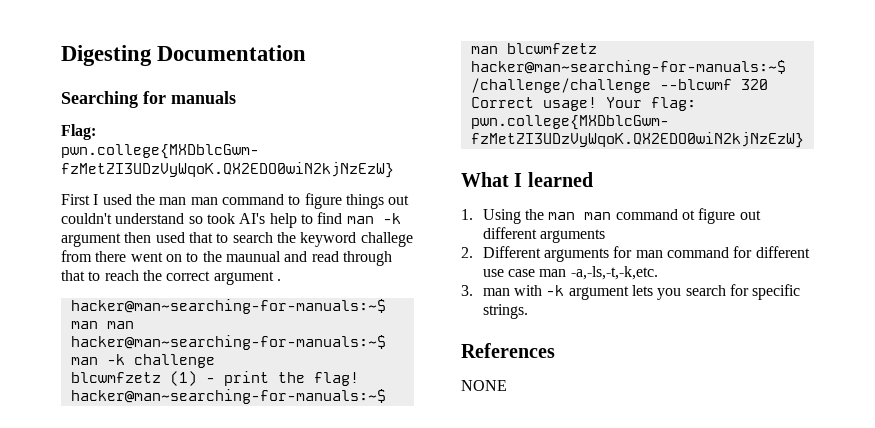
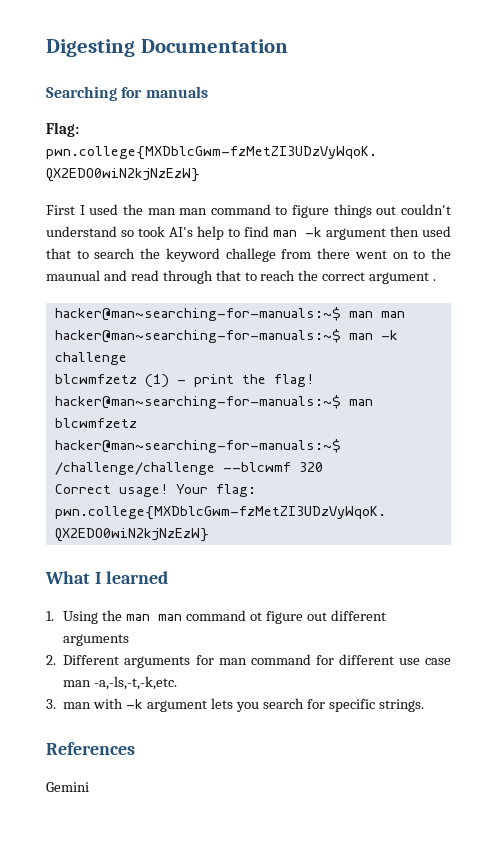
- NONE
+ Gemini

